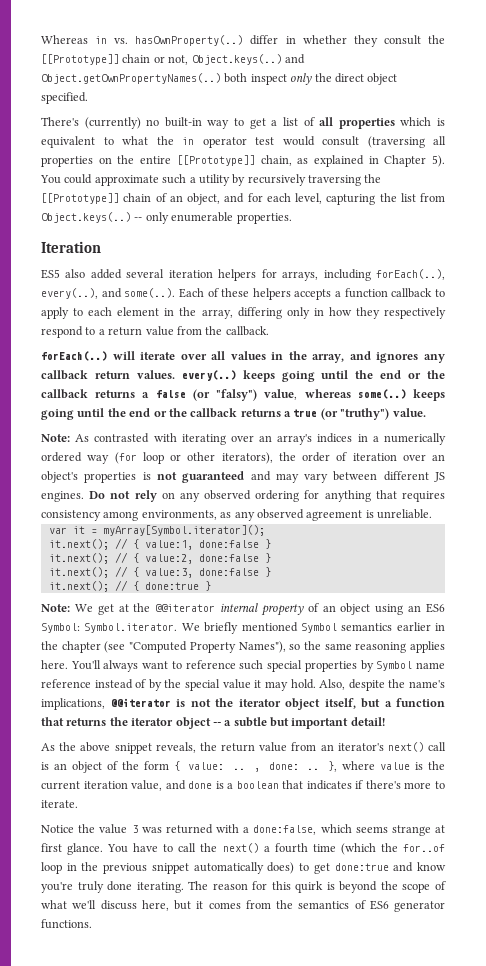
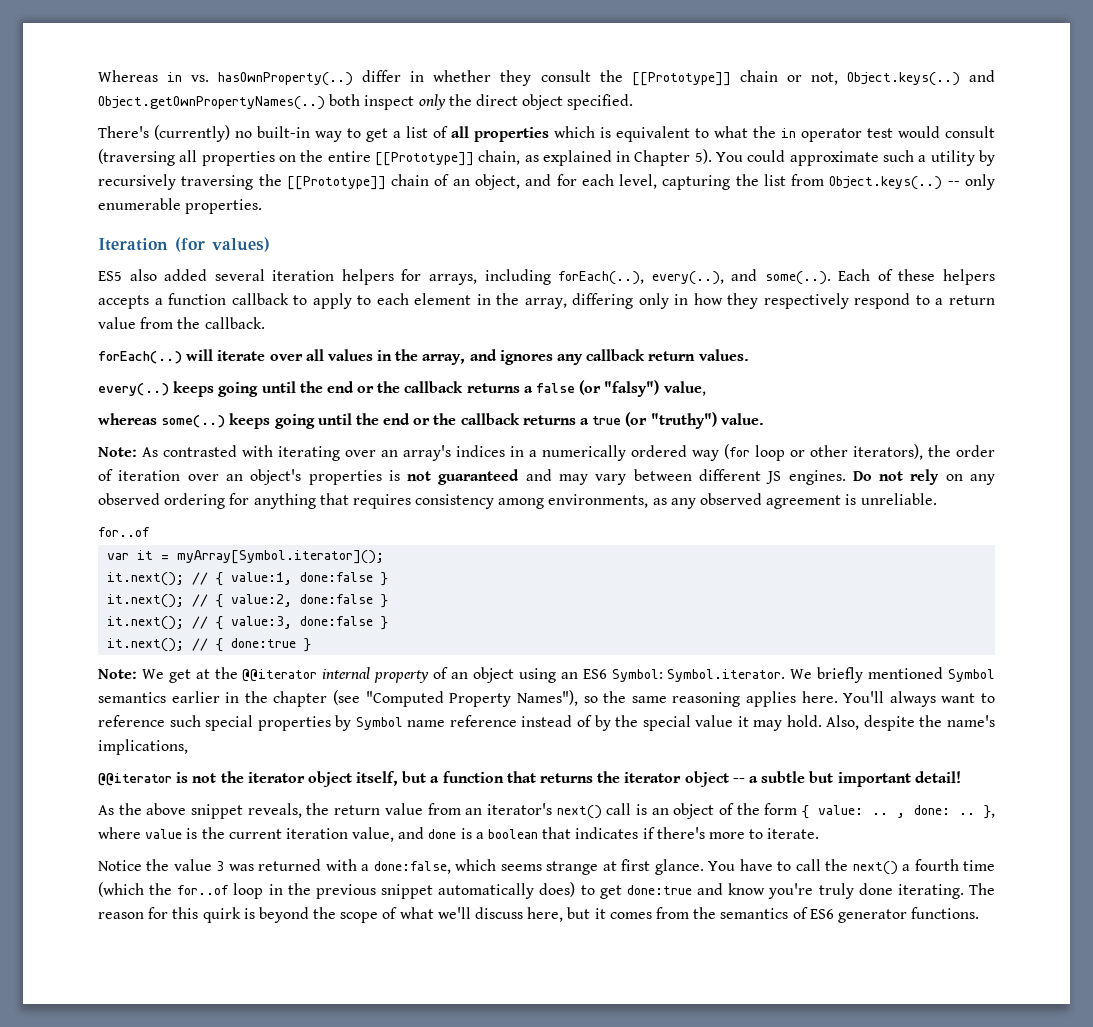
- Iteration
+ Iteration (for values)
- forEach(..) will iterate over all values in the array, and ignores any callback return values. every(..) keeps going until the end or the callback returns a false (or "falsy") value, whereas some(..) keeps going until the end or the callback returns a true (or "truthy") value.
+ forEach(..) will iterate over all values in the array, and ignores any callback return values.
+ every(..) keeps going until the end or the callback returns a false (or "falsy") value,
+ whereas some(..) keeps going until the end or the callback returns a true (or "truthy") value.
  Do not rely on any observed ordering for anything that requires consistency among environments, as any observed agreement is unreliable.
+ for..of
- Also, despite the name's implications, @@iterator is not the iterator object itself, but a function that returns the iterator object -- a subtle but important detail!
+ Also, despite the name's implications,
+ @@iterator is not the iterator object itself, but a function that returns the iterator object -- a subtle but important detail!

